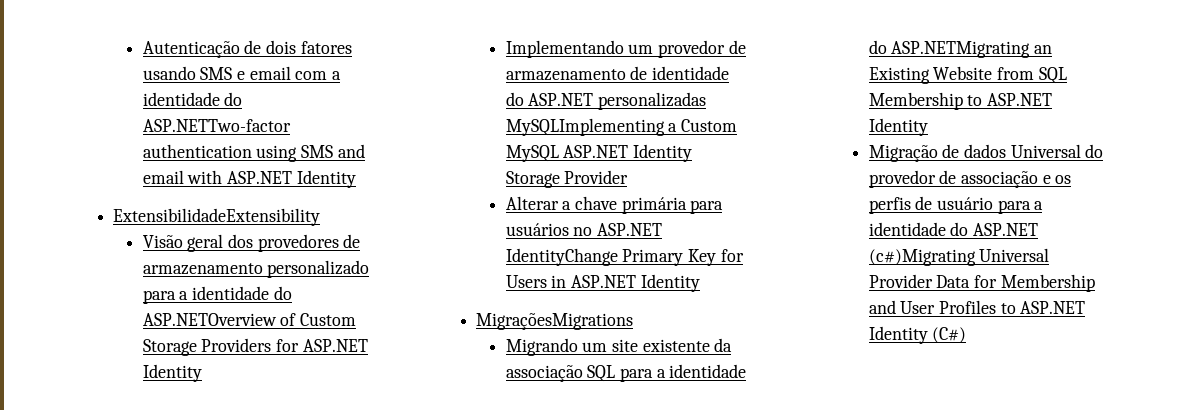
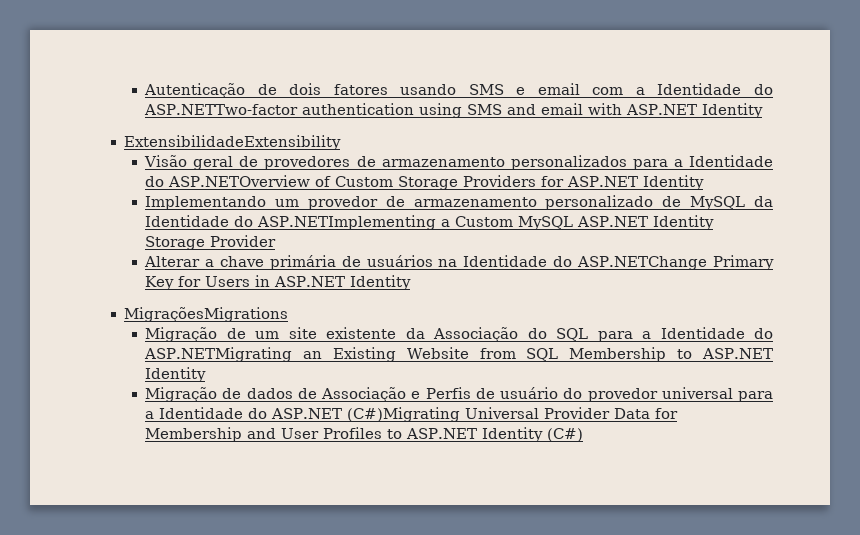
- Autenticação de dois fatores usando SMS e email com a identidade do ASP.NETTwo-factor authentication using SMS and email with ASP.NET Identity
+ Autenticação de dois fatores usando SMS e email com a Identidade do ASP.NETTwo-factor authentication using SMS and email with ASP.NET Identity
- Visão geral dos provedores de armazenamento personalizado para a identidade do ASP.NETOverview of Custom Storage Providers for ASP.NET Identity
+ Visão geral de provedores de armazenamento personalizados para a Identidade do ASP.NETOverview of Custom Storage Providers for ASP.NET Identity
- Implementando um provedor de armazenamento de identidade do ASP.NET personalizadas MySQLImplementing a Custom MySQL ASP.NET Identity Storage Provider
+ Implementando um provedor de armazenamento personalizado de MySQL da Identidade do ASP.NETImplementing a Custom MySQL ASP.NET Identity Storage Provider
- Alterar a chave primária para usuários no ASP.NET IdentityChange Primary Key for Users in ASP.NET Identity
+ Alterar a chave primária de usuários na Identidade do ASP.NETChange Primary Key for Users in ASP.NET Identity
- Migrando um site existente da associação SQL para a identidade do ASP.NETMigrating an Existing Website from SQL Membership to ASP.NET Identity
+ Migração de um site existente da Associação do SQL para a Identidade do ASP.NETMigrating an Existing Website from SQL Membership to ASP.NET Identity
- Migração de dados Universal do provedor de associação e os perfis de usuário para a identidade do ASP.NET (c#)Migrating Universal Provider Data for Membership and User Profiles to ASP.NET Identity (C#)
+ Migração de dados de Associação e Perfis de usuário do provedor universal para a Identidade do ASP.NET (C#)Migrating Universal Provider Data for Membership and User Profiles to ASP.NET Identity (C#)

